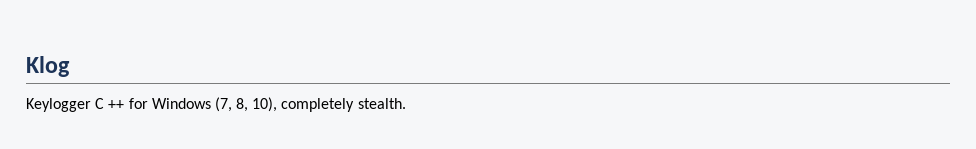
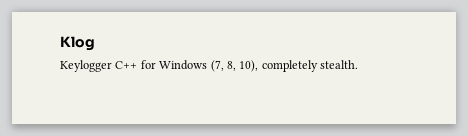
- Keylogger C ++ for Windows (7, 8, 10), completely stealth.
+ Keylogger C++ for Windows (7, 8, 10), completely stealth.

